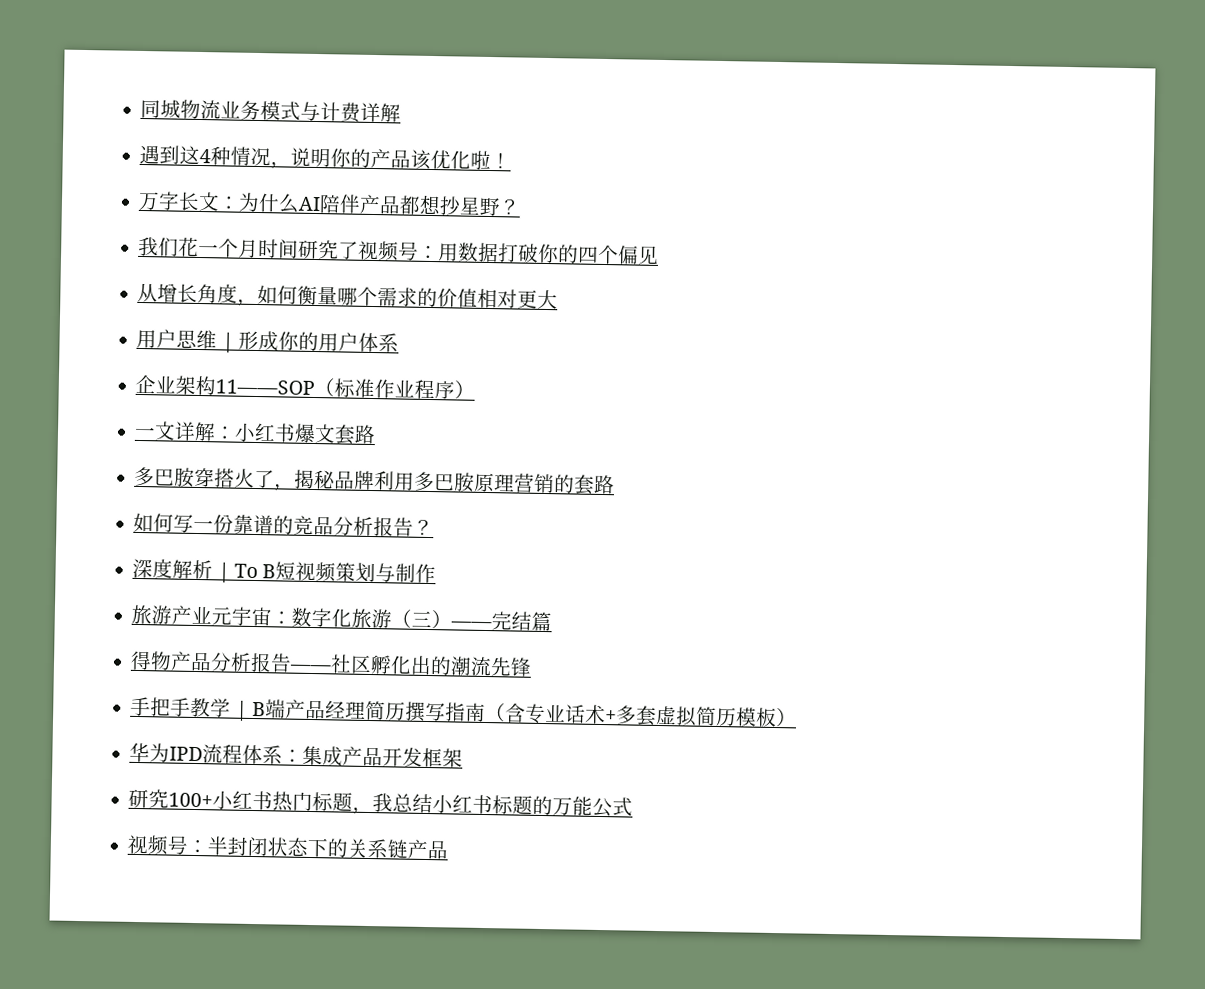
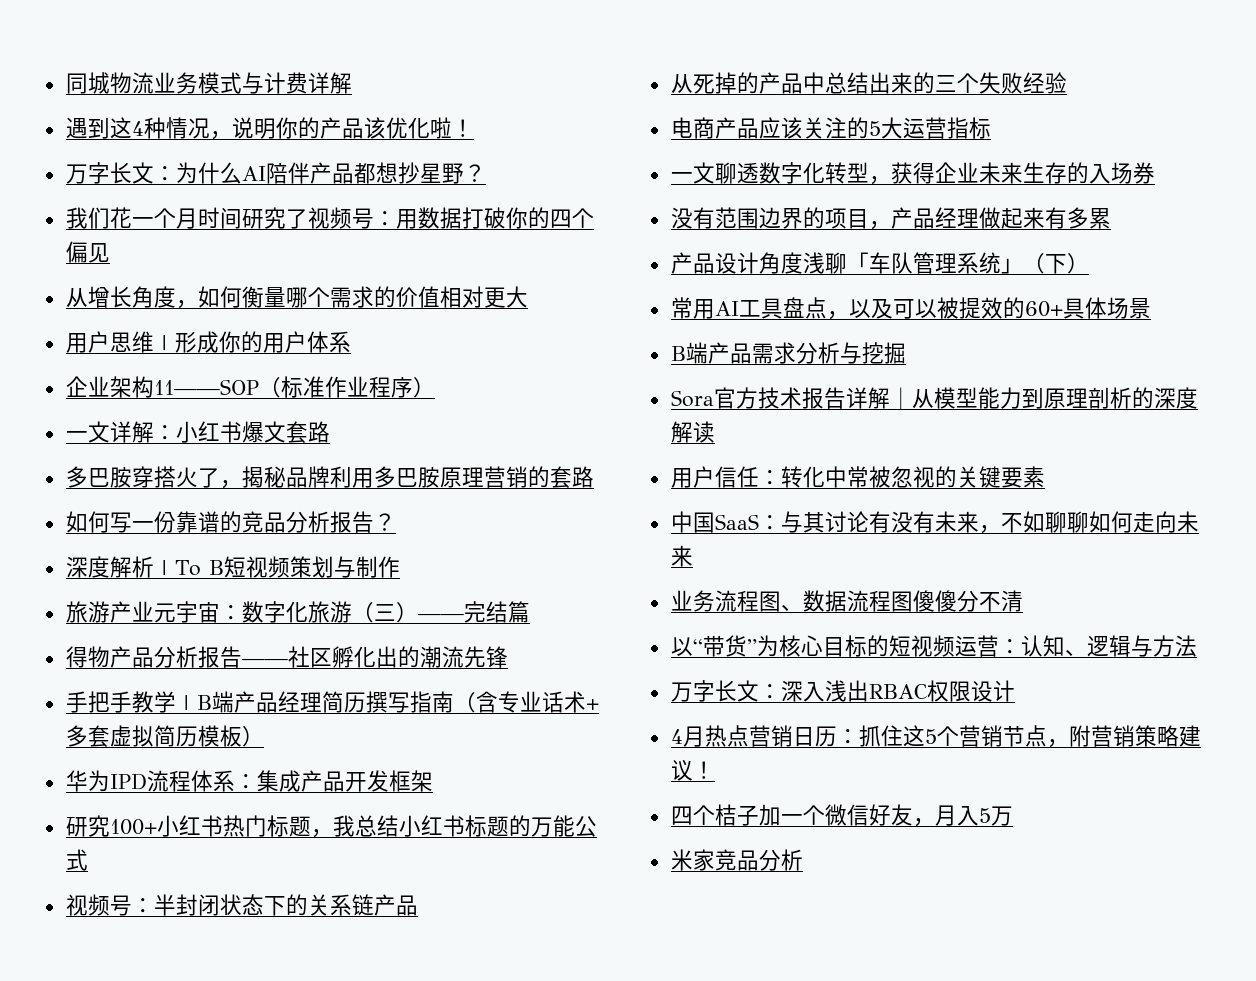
+ 从死掉的产品中总结出来的三个失败经验
+ 电商产品应该关注的5大运营指标
+ 一文聊透数字化转型，获得企业未来生存的入场券
+ 没有范围边界的项目，产品经理做起来有多累
+ 产品设计角度浅聊「车队管理系统」（下）
+ 常用AI工具盘点，以及可以被提效的60+具体场景
+ B端产品需求分析与挖掘
+ Sora官方技术报告详解｜从模型能力到原理剖析的深度解读
+ 用户信任：转化中常被忽视的关键要素
+ 中国SaaS：与其讨论有没有未来，不如聊聊如何走向未来
+ 业务流程图、数据流程图傻傻分不清
+ 以“带货”为核心目标的短视频运营：认知、逻辑与方法
+ 万字长文：深入浅出RBAC权限设计
+ 4月热点营销日历：抓住这5个营销节点，附营销策略建议！
+ 四个桔子加一个微信好友，月入5万
+ 米家竞品分析

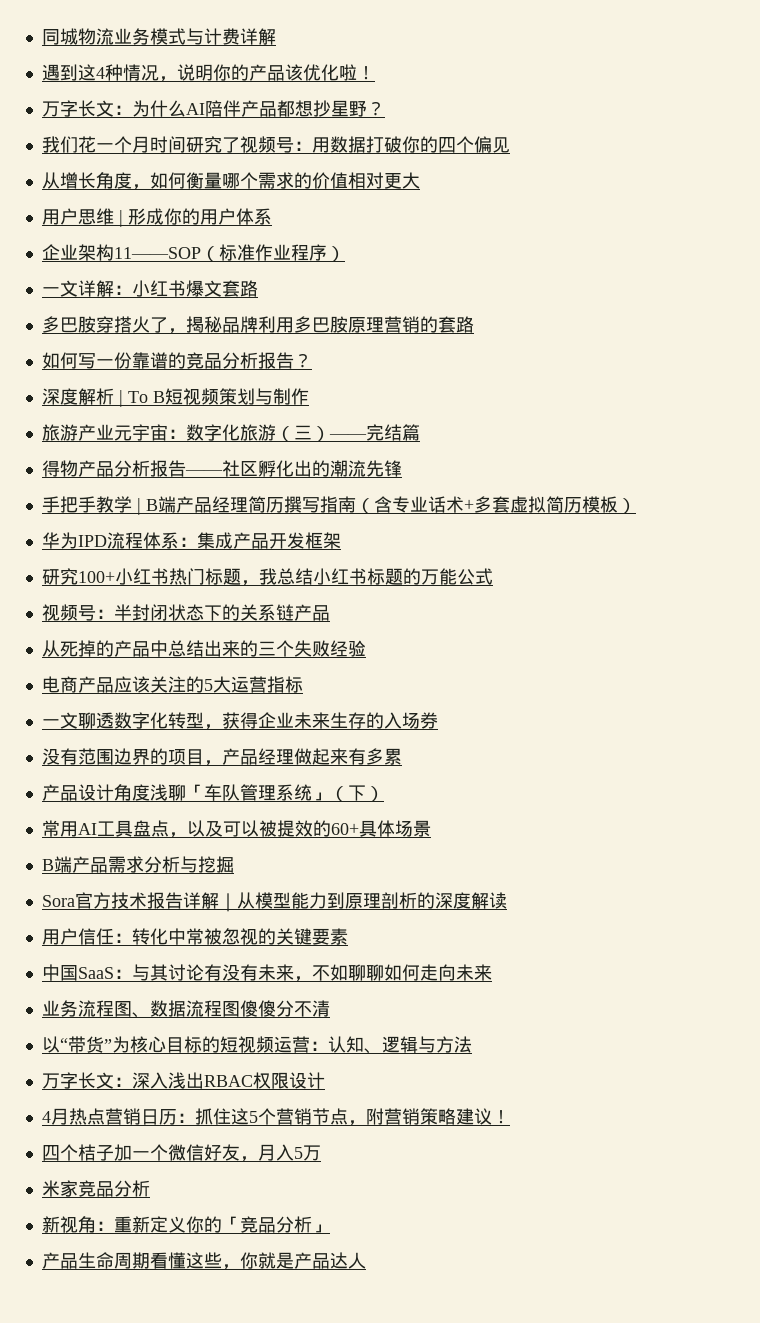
+ 新视角：重新定义你的「竞品分析」
+ 产品生命周期看懂这些，你就是产品达人

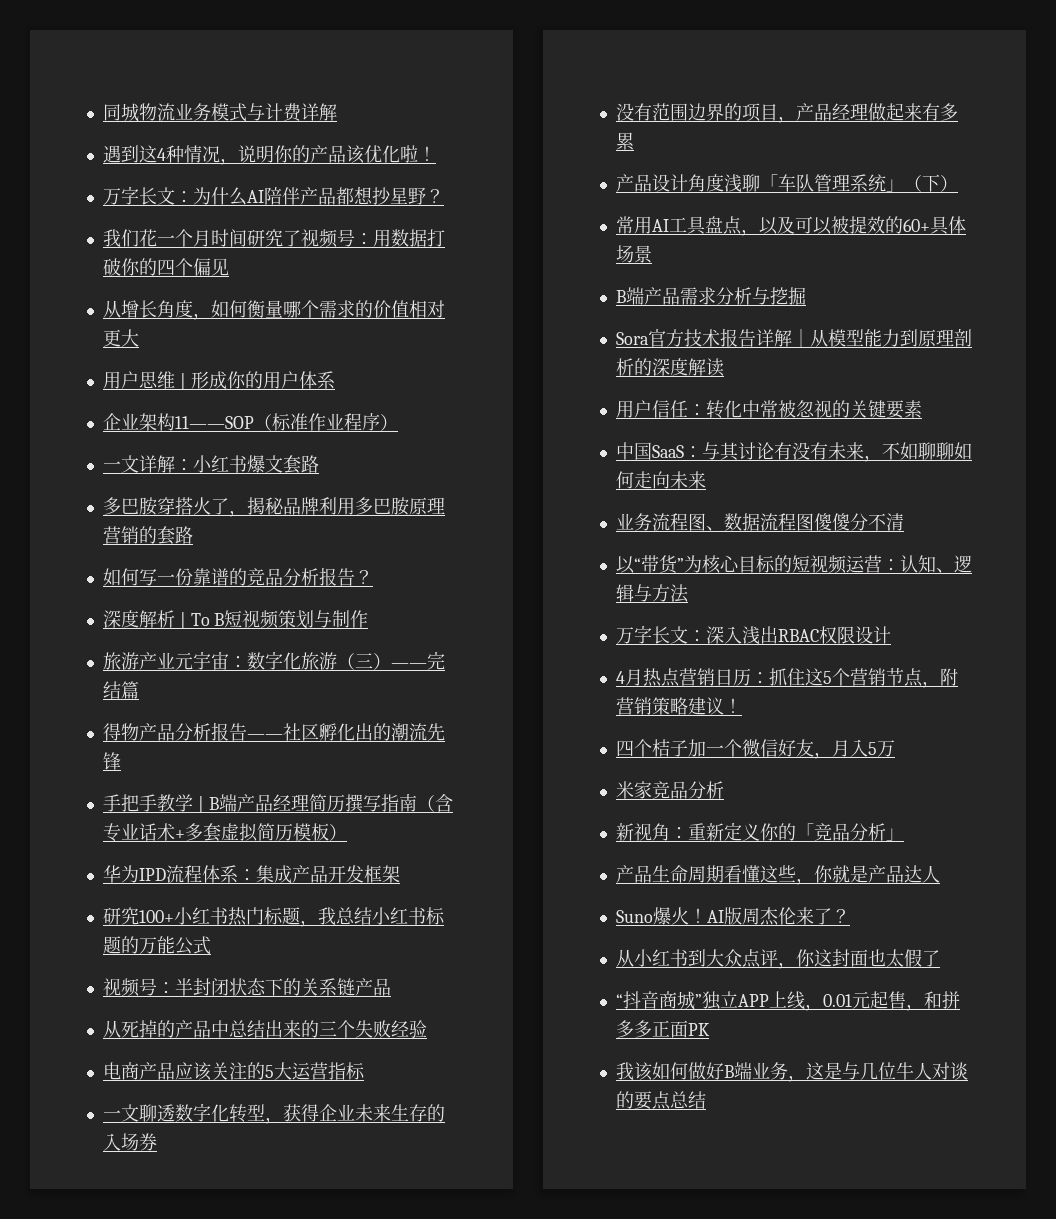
+ Suno爆火！AI版周杰伦来了？
+ 从小红书到大众点评，你这封面也太假了
+ “抖音商城”独立APP上线，0.01元起售，和拼多多正面PK
+ 我该如何做好B端业务，这是与几位牛人对谈的要点总结

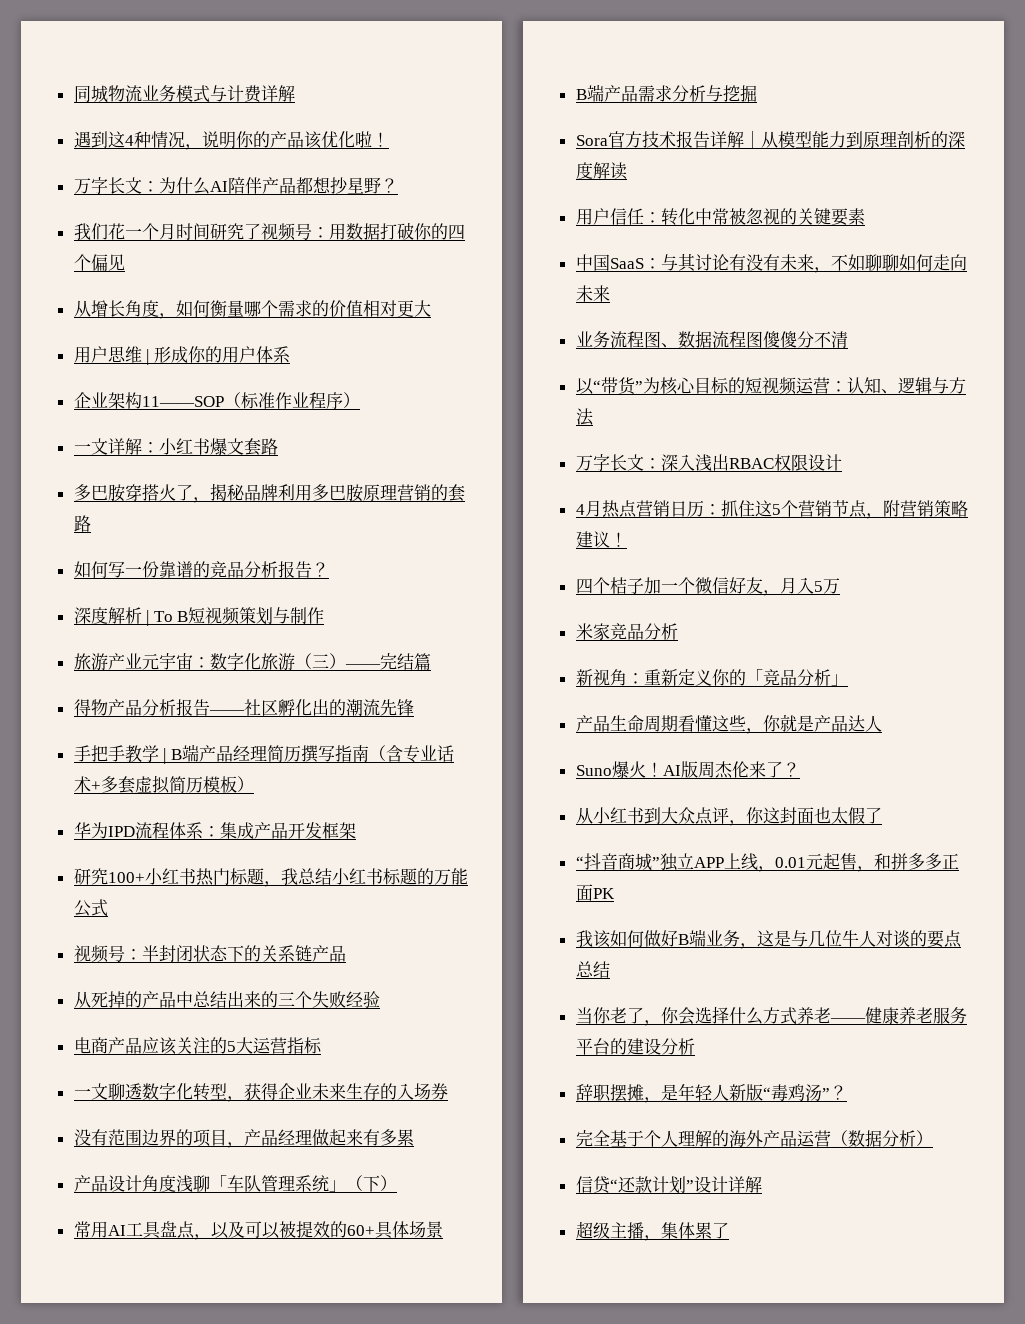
+ 当你老了，你会选择什么方式养老——健康养老服务平台的建设分析
+ 辞职摆摊，是年轻人新版“毒鸡汤”？
+ 完全基于个人理解的海外产品运营（数据分析）
+ 信贷“还款计划”设计详解
+ 超级主播，集体累了

